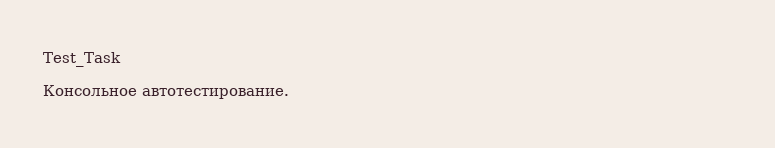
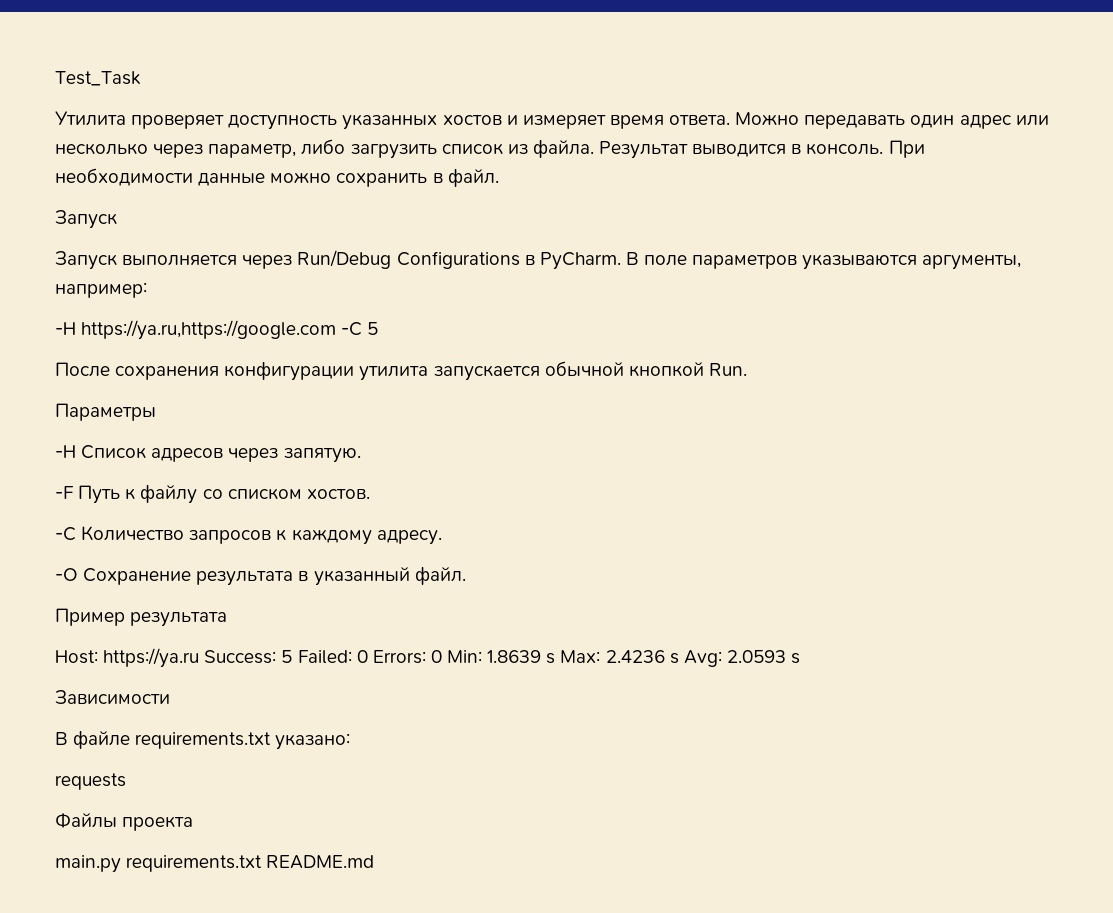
- Консольное автотестирование.
+ Утилита проверяет доступность указанных хостов и измеряет время ответа. Можно передавать один адрес или несколько через параметр, либо загрузить список из файла. Результат выводится в консоль. При необходимости данные можно сохранить в файл.
+ Запуск
+ Запуск выполняется через Run/Debug Configurations в PyCharm. В поле параметров указываются аргументы, например:
+ -H https://ya.ru,https://google.com -C 5
+ После сохранения конфигурации утилита запускается обычной кнопкой Run.
+ Параметры
+ -H Список адресов через запятую.
+ -F Путь к файлу со списком хостов.
+ -C Количество запросов к каждому адресу.
+ -O Сохранение результата в указанный файл.
+ Пример результата
+ Host: https://ya.ru Success: 5 Failed: 0 Errors: 0 Min: 1.8639 s Max: 2.4236 s Avg: 2.0593 s
+ Зависимости
+ В файле requirements.txt указано:
+ requests
+ Файлы проекта
+ main.py requirements.txt README.md

